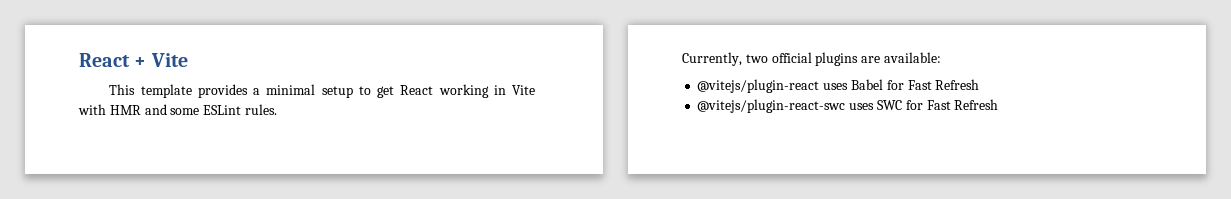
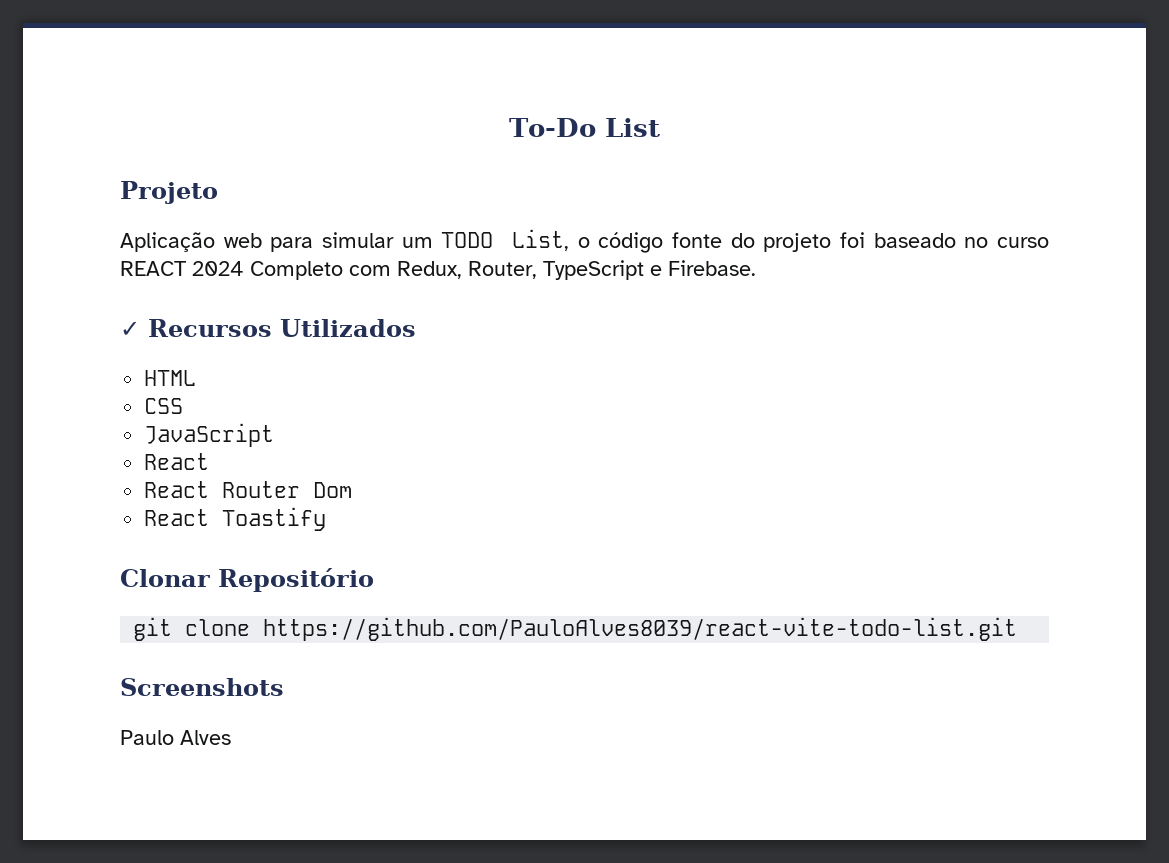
- React + Vite
- This template provides a minimal setup to get React working in Vite with HMR and some ESLint rules.
- Currently, two official plugins are available:
- @vitejs/plugin-react uses Babel for Fast Refresh
- @vitejs/plugin-react-swc uses SWC for Fast Refresh
+ To-Do List
+ Projeto
+ Aplicação web para simular um TODO List, o código fonte do projeto foi baseado no curso REACT 2024 Completo com Redux, Router, TypeScript e Firebase.
+ ✓ Recursos Utilizados
+ HTML
+ CSS
+ JavaScript
+ React
+ React Router Dom
+ React Toastify
+ Clonar Repositório
+ git clone https://github.com/PauloAlves8039/react-vite-todo-list.git
+ Screenshots
+ Paulo Alves

